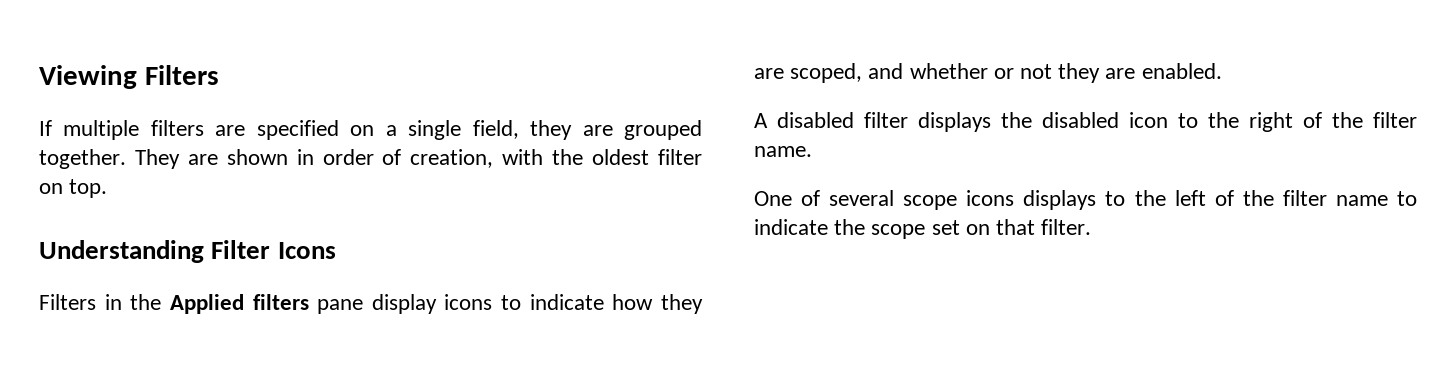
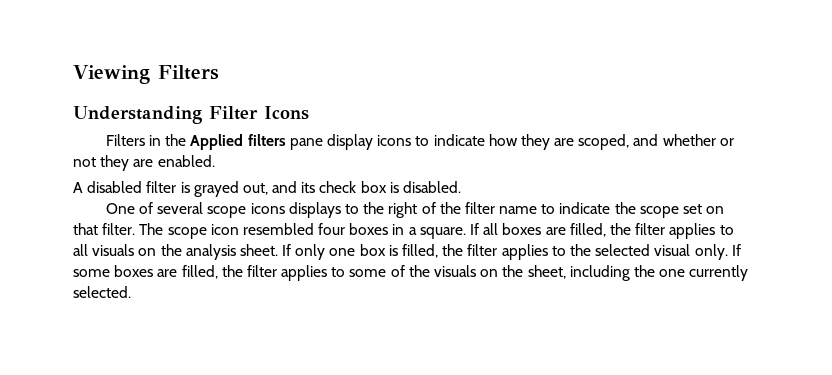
- If multiple filters are specified on a single field, they are grouped together. They are shown in order of creation, with the oldest filter on top.
- A disabled filter displays the disabled icon to the right of the filter name.
+ A disabled filter is grayed out, and its check box is disabled.
- One of several scope icons displays to the left of the filter name to indicate the scope set on that filter.
+ One of several scope icons displays to the right of the filter name to indicate the scope set on that filter.
+ The scope icon resembled four boxes in a square. If all boxes are filled, the filter applies to all visuals on the analysis sheet. If only one box is filled, the filter applies to the selected visual only. If some boxes are filled, the filter applies to some of the visuals on the sheet, including the one currently selected.

